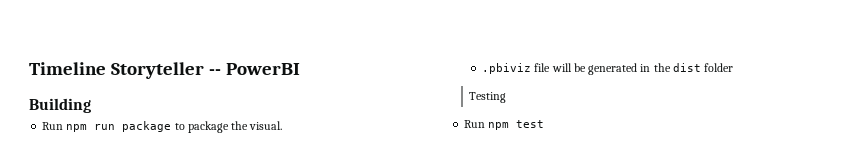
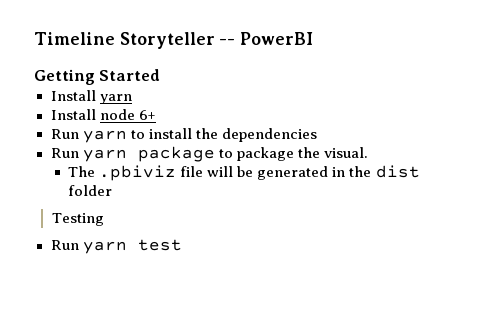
- Building
- Run npm run package to package the visual.
+ Getting Started
+ Install yarn
+ Install node 6+
+ Run yarn to install the dependencies
+ Run yarn package to package the visual.
- .pbiviz file will be generated in the dist folder
+ The .pbiviz file will be generated in the dist folder
- Run npm test
+ Run yarn test

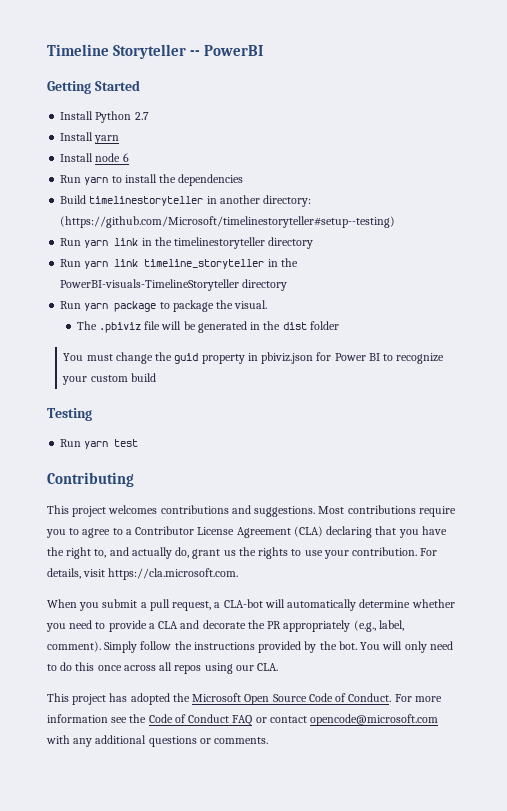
+ Install Python 2.7
- Install node 6+
+ Install node 6
+ Build timelinestoryteller in another directory: (https://github.com/Microsoft/timelinestoryteller#setup--testing)
+ Run yarn link in the timelinestoryteller directory
+ Run yarn link timeline_storyteller in the PowerBI-visuals-TimelineStoryteller directory
+ You must change the guid property in pbiviz.json for Power BI to recognize your custom build
  Testing
  Run yarn test
+ Contributing
+ This project welcomes contributions and suggestions. Most contributions require you to agree to a Contributor License Agreement (CLA) declaring that you have the right to, and actually do, grant us the rights to use your contribution. For details, visit https://cla.microsoft.com.
+ When you submit a pull request, a CLA-bot will automatically determine whether you need to provide a CLA and decorate the PR appropriately (e.g., label, comment). Simply follow the instructions provided by the bot. You will only need to do this once across all repos using our CLA.
+ This project has adopted the Microsoft Open Source Code of Conduct. For more information see the Code of Conduct FAQ or contact opencode@microsoft.com with any additional questions or comments.

